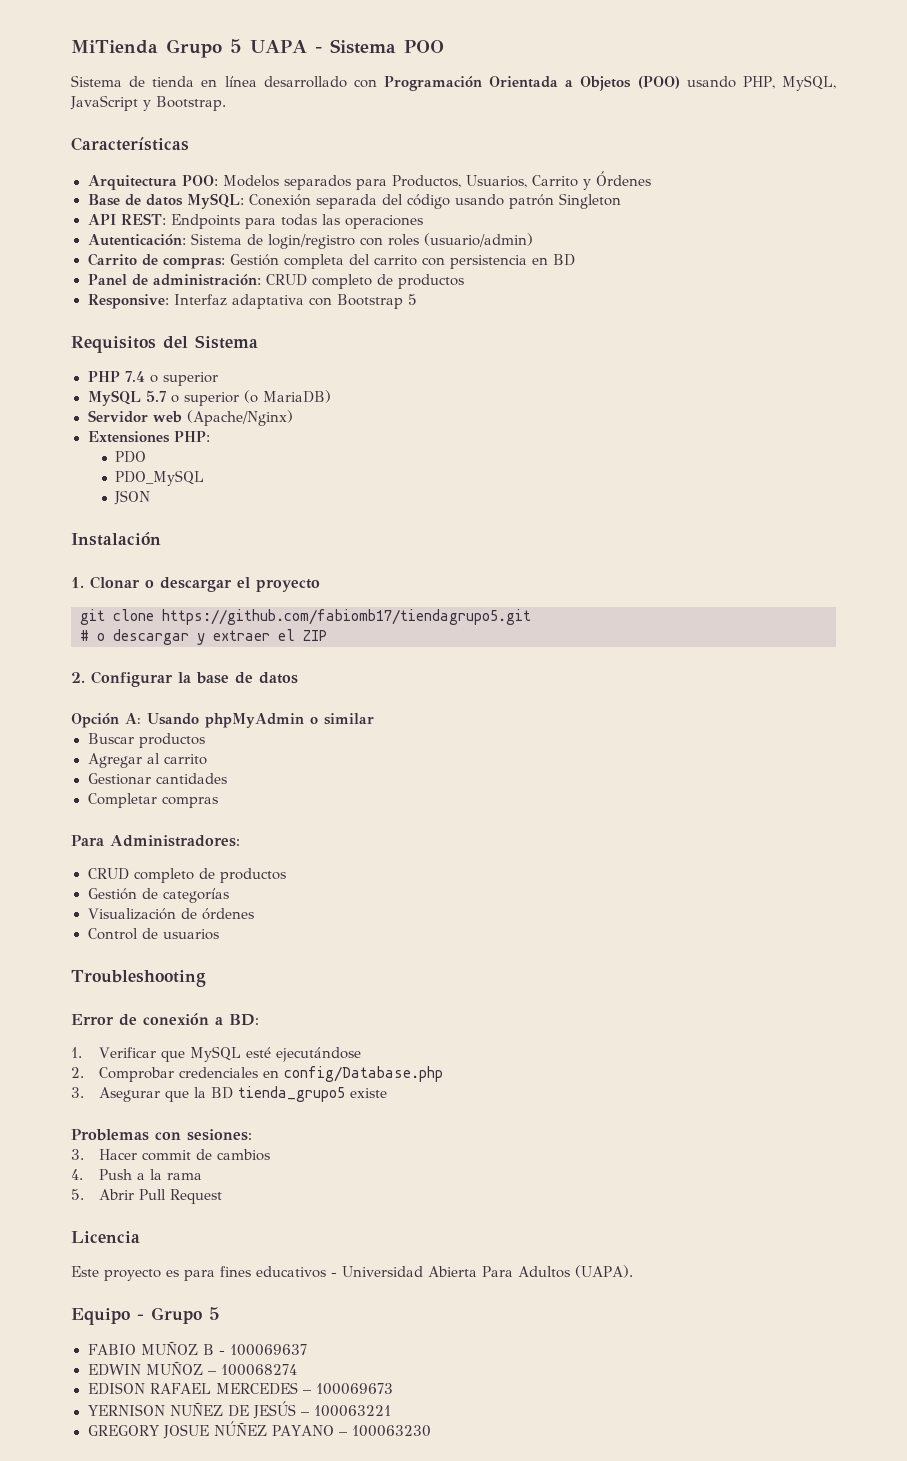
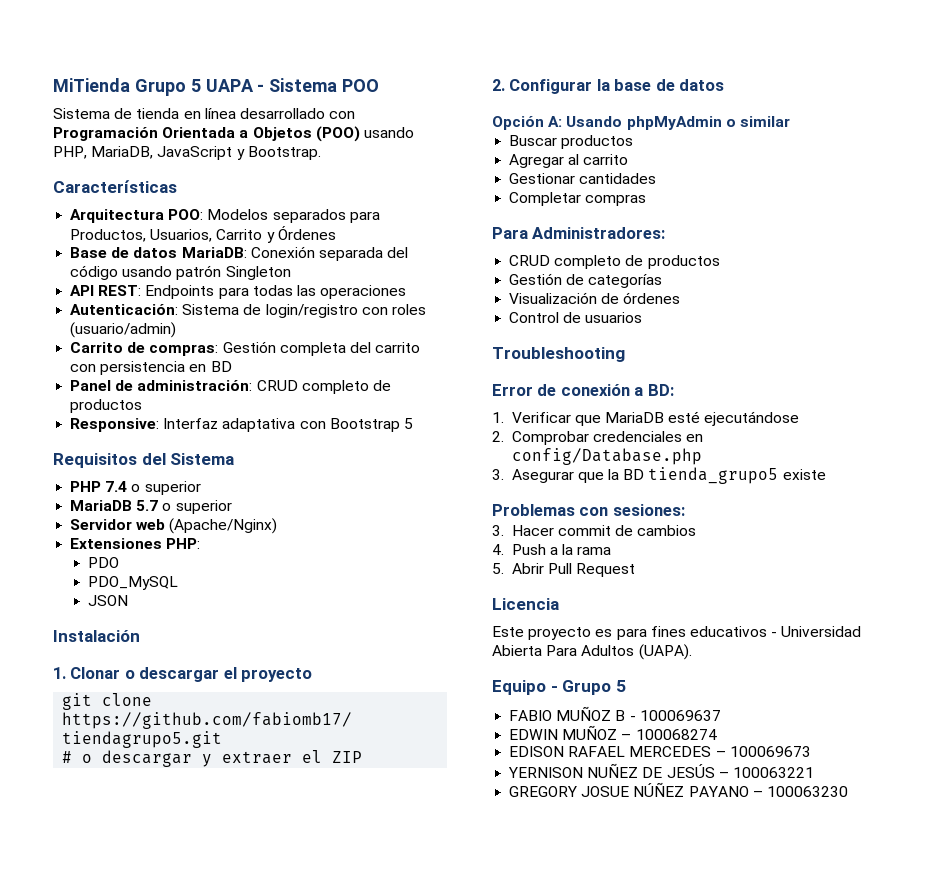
- Sistema de tienda en línea desarrollado con Programación Orientada a Objetos (POO) usando PHP, MySQL, JavaScript y Bootstrap.
+ Sistema de tienda en línea desarrollado con Programación Orientada a Objetos (POO) usando PHP, MariaDB, JavaScript y Bootstrap.
- Base de datos MySQL: Conexión separada del código usando patrón Singleton
+ Base de datos MariaDB: Conexión separada del código usando patrón Singleton
- MySQL 5.7 o superior (o MariaDB)
+ MariaDB 5.7 o superior
- 1. Verificar que MySQL esté ejecutándose
+ 1. Verificar que MariaDB esté ejecutándose

